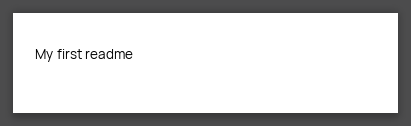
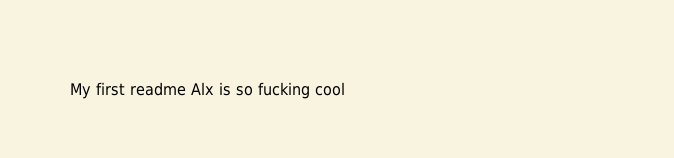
- My first readme
+ My first readme Alx is so fucking cool

